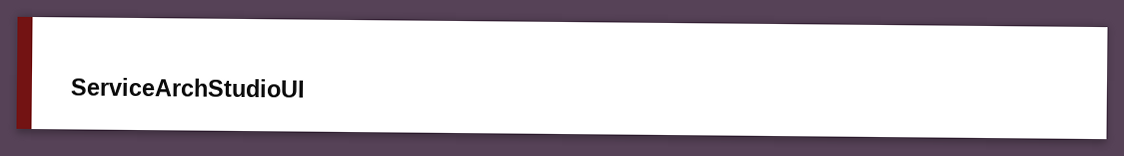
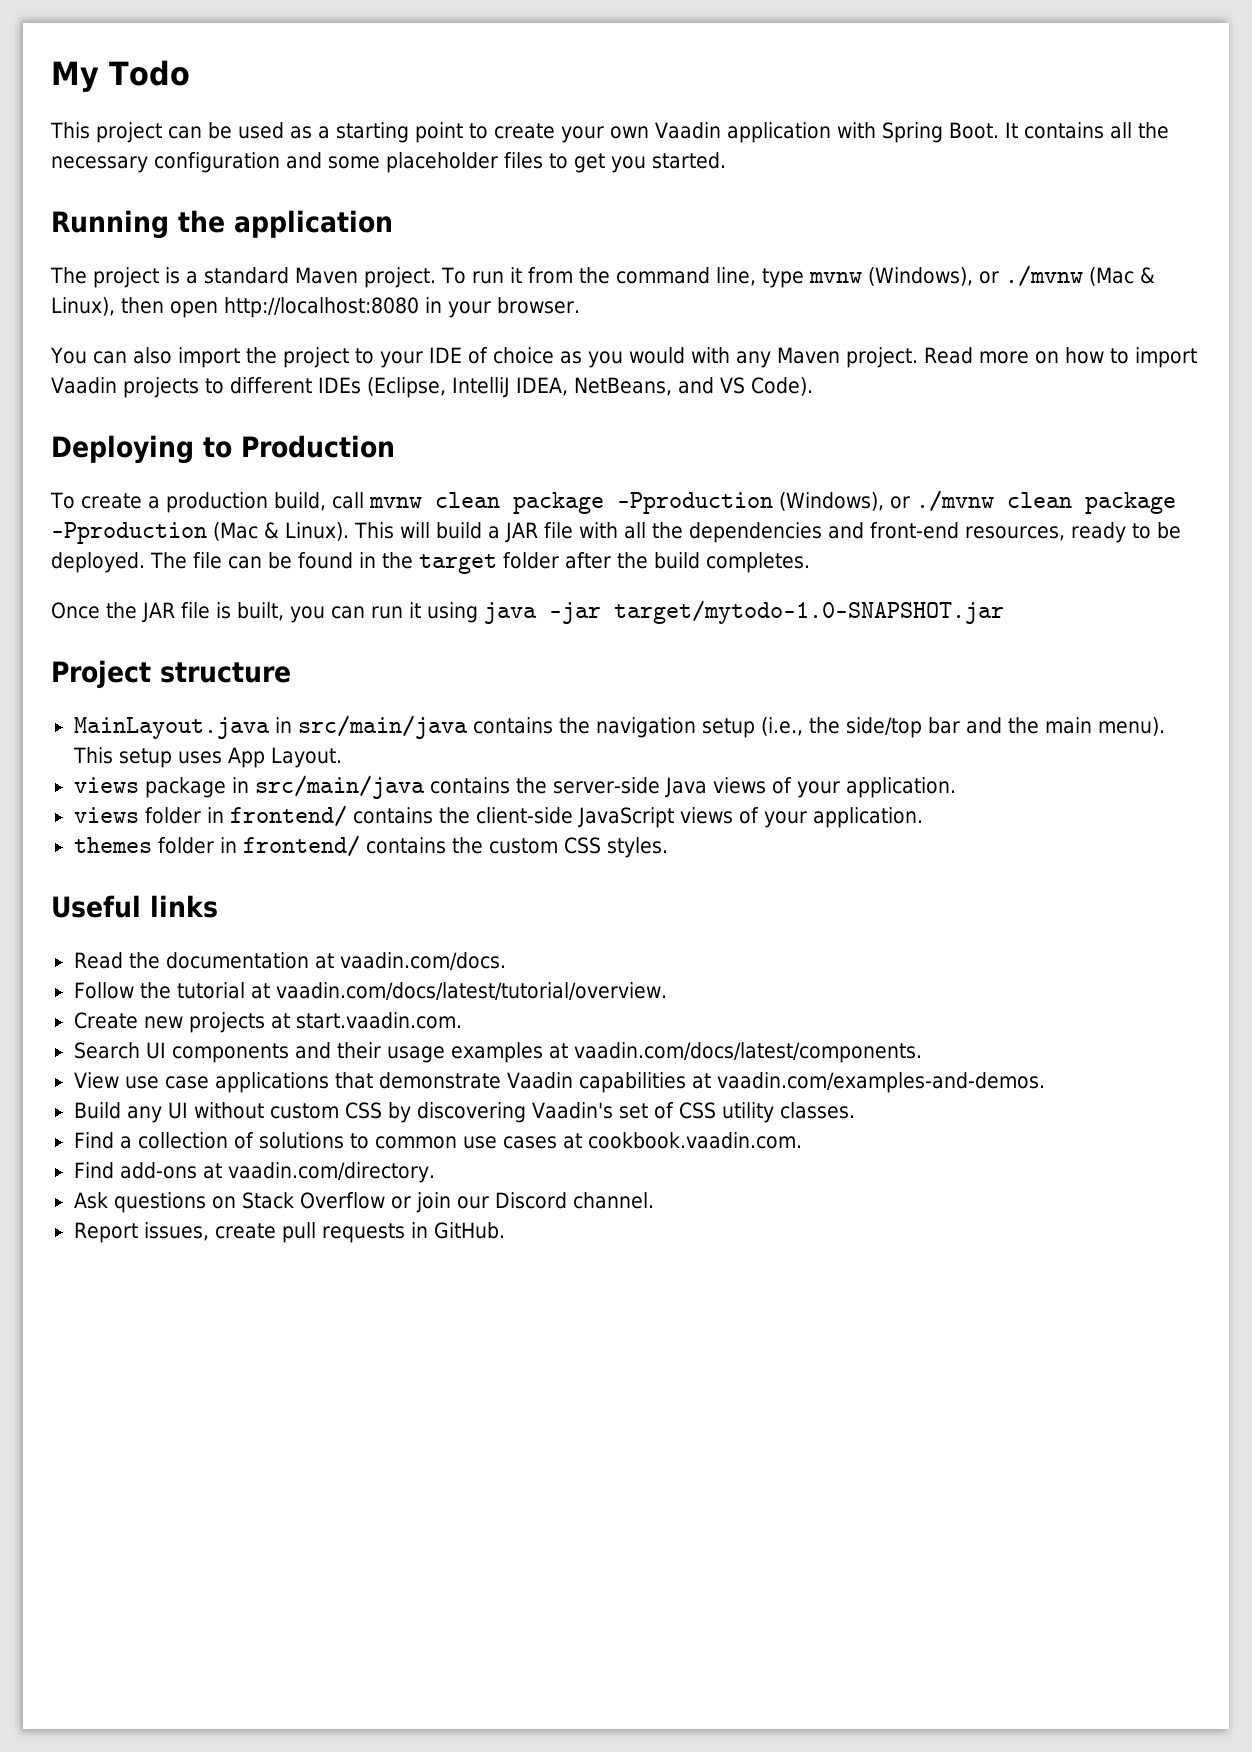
- ServiceArchStudioUI
+ My Todo
+ This project can be used as a starting point to create your own Vaadin application with Spring Boot. It contains all the necessary configuration and some placeholder files to get you started.
+ Running the application
+ The project is a standard Maven project. To run it from the command line, type mvnw (Windows), or ./mvnw (Mac & Linux), then open http://localhost:8080 in your browser.
+ You can also import the project to your IDE of choice as you would with any Maven project. Read more on how to import Vaadin projects to different IDEs (Eclipse, IntelliJ IDEA, NetBeans, and VS Code).
+ Deploying to Production
+ To create a production build, call mvnw clean package -Pproduction (Windows), or ./mvnw clean package -Pproduction (Mac & Linux). This will build a JAR file with all the dependencies and front-end resources, ready to be deployed. The file can be found in the target folder after the build completes.
+ Once the JAR file is built, you can run it using java -jar target/mytodo-1.0-SNAPSHOT.jar
+ Project structure
+ MainLayout.java in src/main/java contains the navigation setup (i.e., the side/top bar and the main menu). This setup uses App Layout.
+ views package in src/main/java contains the server-side Java views of your application.
+ views folder in frontend/ contains the client-side JavaScript views of your application.
+ themes folder in frontend/ contains the custom CSS styles.
+ Useful links
+ Read the documentation at vaadin.com/docs.
+ Follow the tutorial at vaadin.com/docs/latest/tutorial/overview.
+ Create new projects at start.vaadin.com.
+ Search UI components and their usage examples at vaadin.com/docs/latest/components.
+ View use case applications that demonstrate Vaadin capabilities at vaadin.com/examples-and-demos.
+ Build any UI without custom CSS by discovering Vaadin's set of CSS utility classes.
+ Find a collection of solutions to common use cases at cookbook.vaadin.com.
+ Find add-ons at vaadin.com/directory.
+ Ask questions on Stack Overflow or join our Discord channel.
+ Report issues, create pull requests in GitHub.

